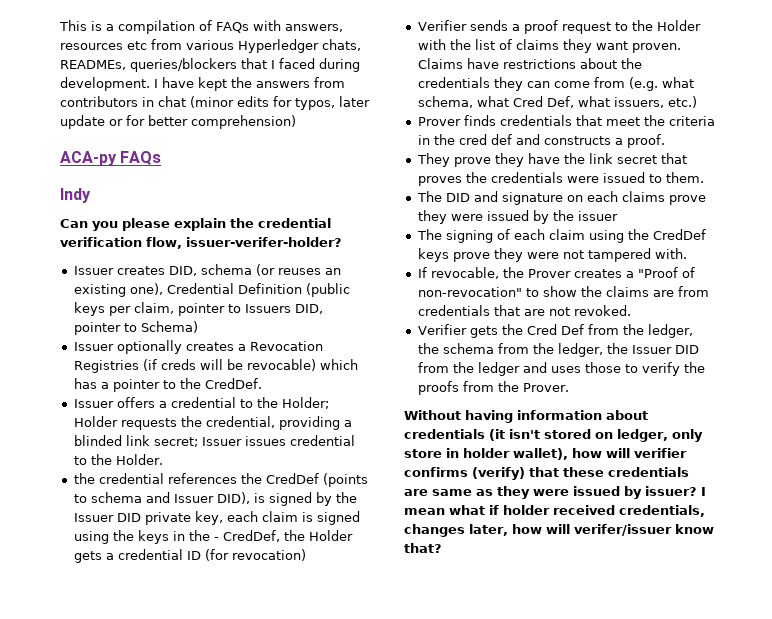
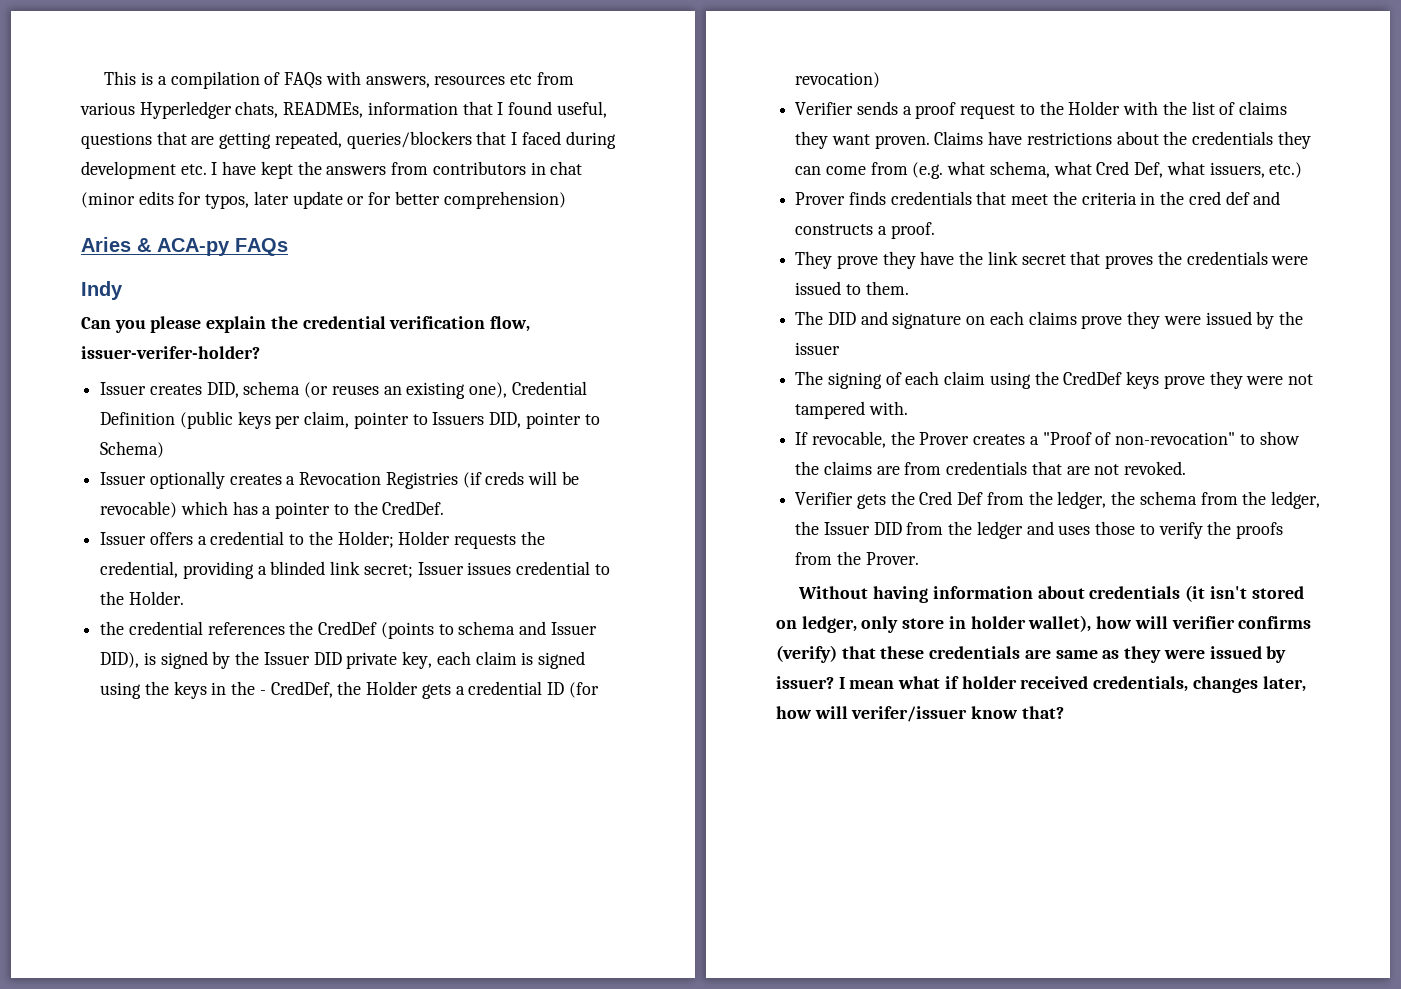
- This is a compilation of FAQs with answers, resources etc from various Hyperledger chats, READMEs, queries/blockers that I faced during development. I have kept the answers from contributors in chat (minor edits for typos, later update or for better comprehension)
+ This is a compilation of FAQs with answers, resources etc from various Hyperledger chats, READMEs, information that I found useful, questions that are getting repeated, queries/blockers that I faced during development etc. I have kept the answers from contributors in chat (minor edits for typos, later update or for better comprehension)
- ACA-py FAQs
+ Aries & ACA-py FAQs

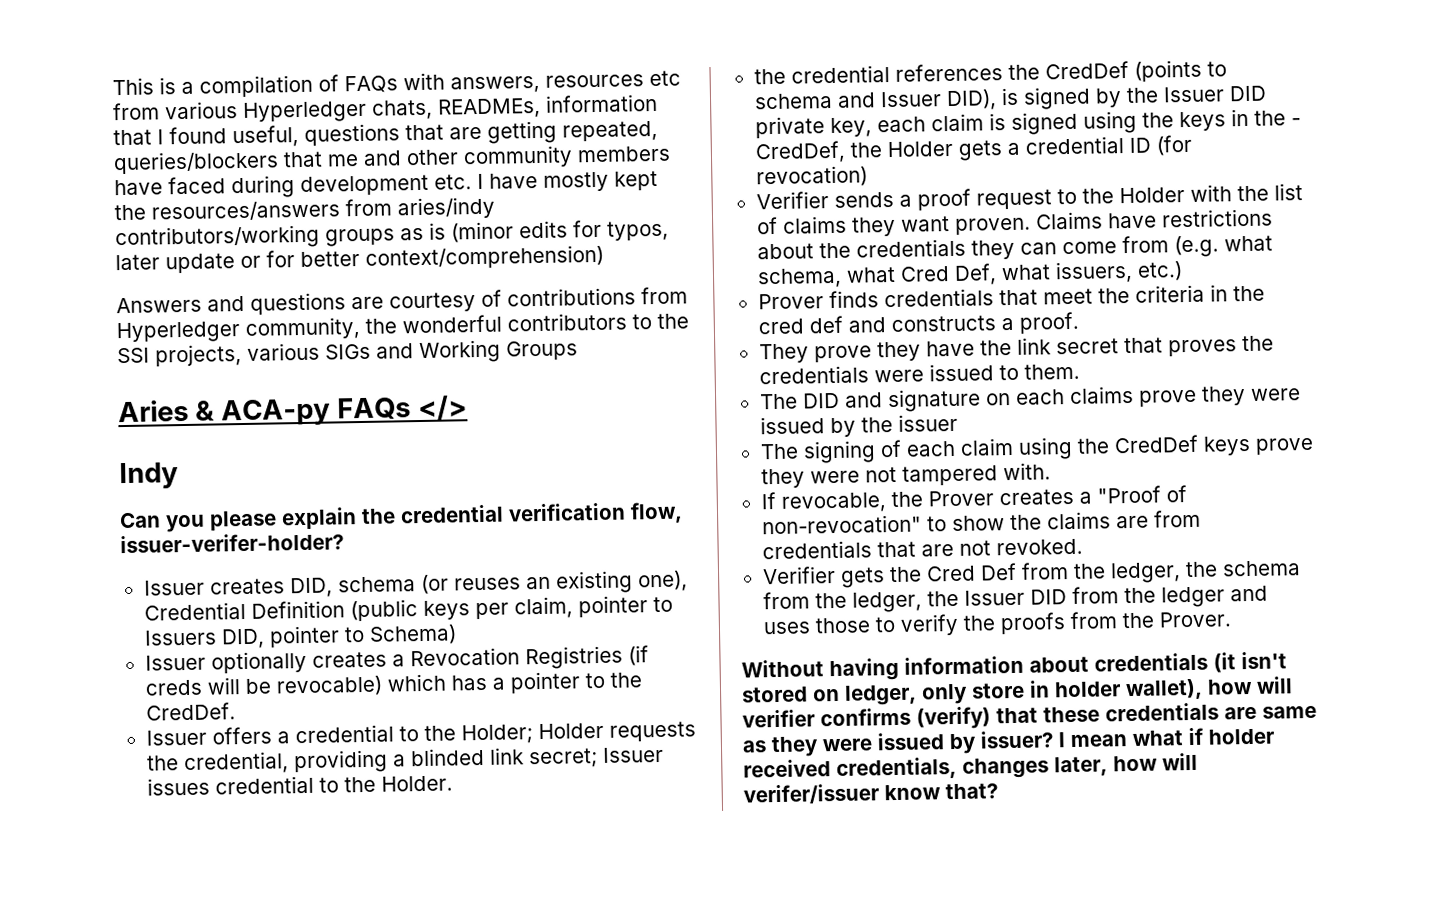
- This is a compilation of FAQs with answers, resources etc from various Hyperledger chats, READMEs, information that I found useful, questions that are getting repeated, queries/blockers that I faced during development etc. I have kept the answers from contributors in chat (minor edits for typos, later update or for better comprehension)
+ This is a compilation of FAQs with answers, resources etc from various Hyperledger chats, READMEs, information that I found useful, questions that are getting repeated, queries/blockers that me and other community members have faced during development etc. I have mostly kept the resources/answers from aries/indy contributors/working groups as is (minor edits for typos, later update or for better context/comprehension)
+ Answers and questions are courtesy of contributions from Hyperledger community, the wonderful contributors to the SSI projects, various SIGs and Working Groups
- Aries & ACA-py FAQs
+ Aries & ACA-py FAQs </>

